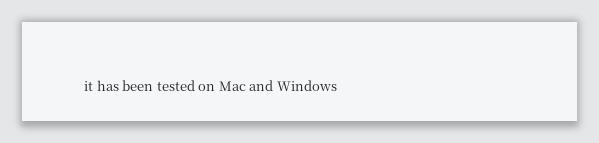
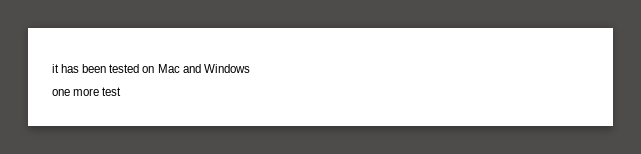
+ one more test

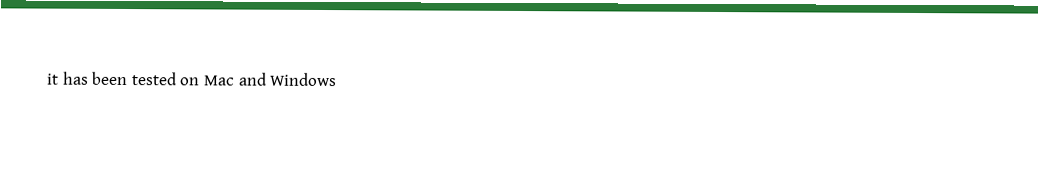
- one more test

